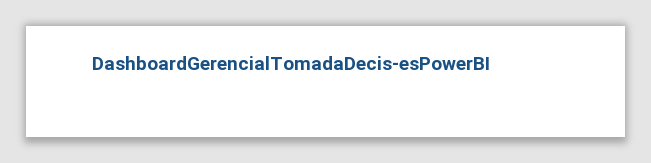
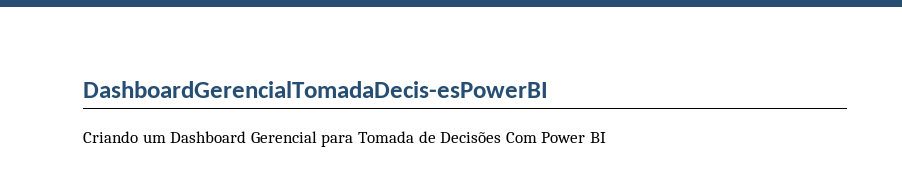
+ Criando um Dashboard Gerencial para Tomada de Decisões Com Power BI

